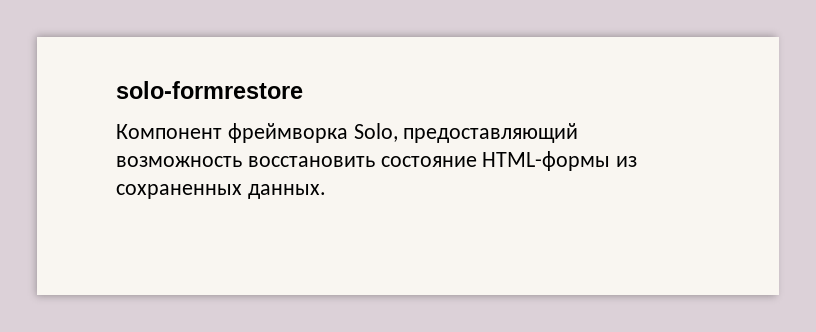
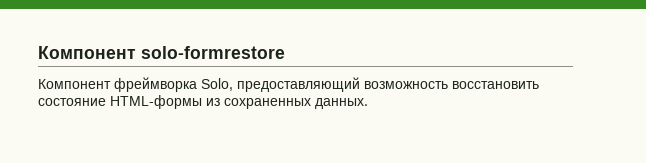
- solo-formrestore
+ Компонент solo-formrestore

